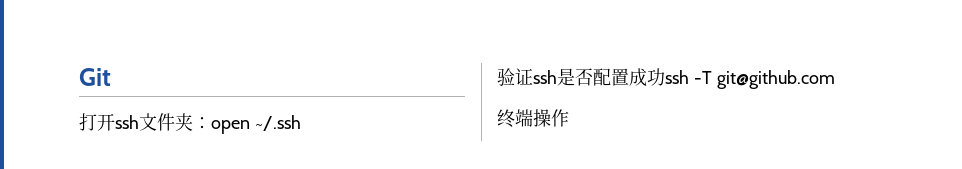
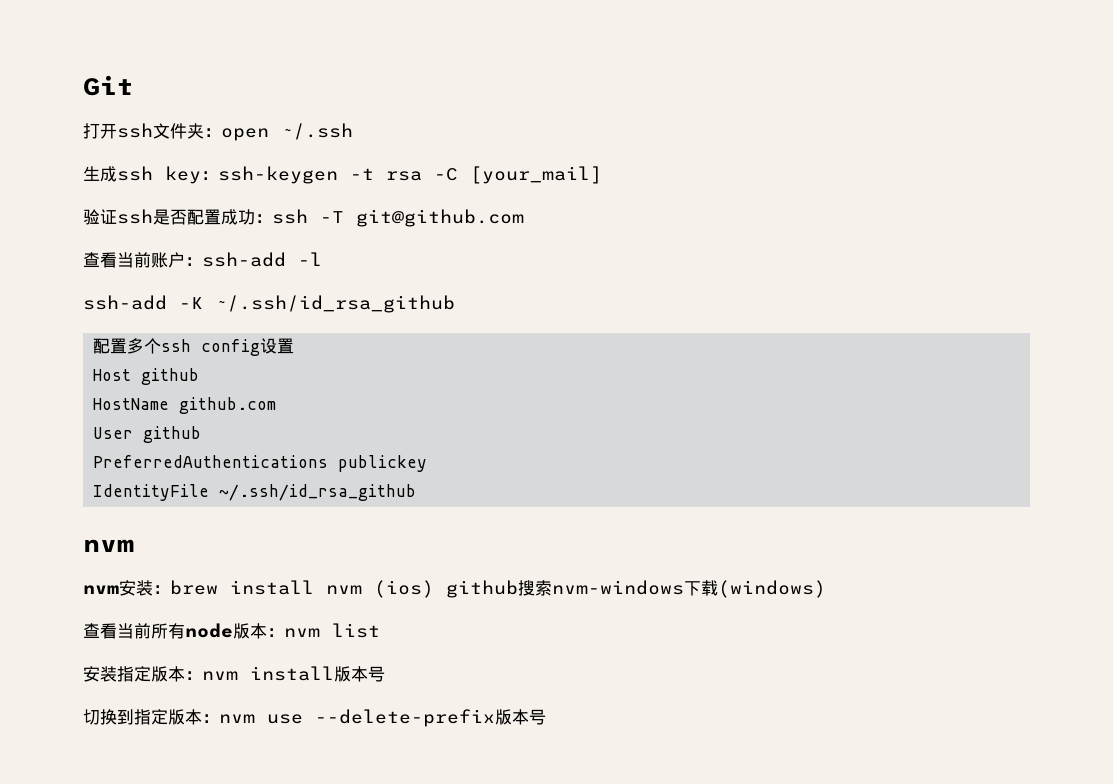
+ 生成ssh key：ssh-keygen -t rsa -C [your_mail]
- 验证ssh是否配置成功ssh -T git@github.com
+ 验证ssh是否配置成功：ssh -T git@github.com
- 终端操作
+ 查看当前账户：ssh-add -l
+ ssh-add -K ~/.ssh/id_rsa_github
+ 配置多个ssh config设置
+ Host github
+ HostName github.com
+ User github
+ PreferredAuthentications publickey
+ IdentityFile ~/.ssh/id_rsa_github
+ nvm
+ nvm安装：brew install nvm (ios) github搜索nvm-windows下载(windows)
+ 查看当前所有node版本：nvm list
+ 安装指定版本：nvm install版本号
+ 切换到指定版本：nvm use --delete-prefix版本号

